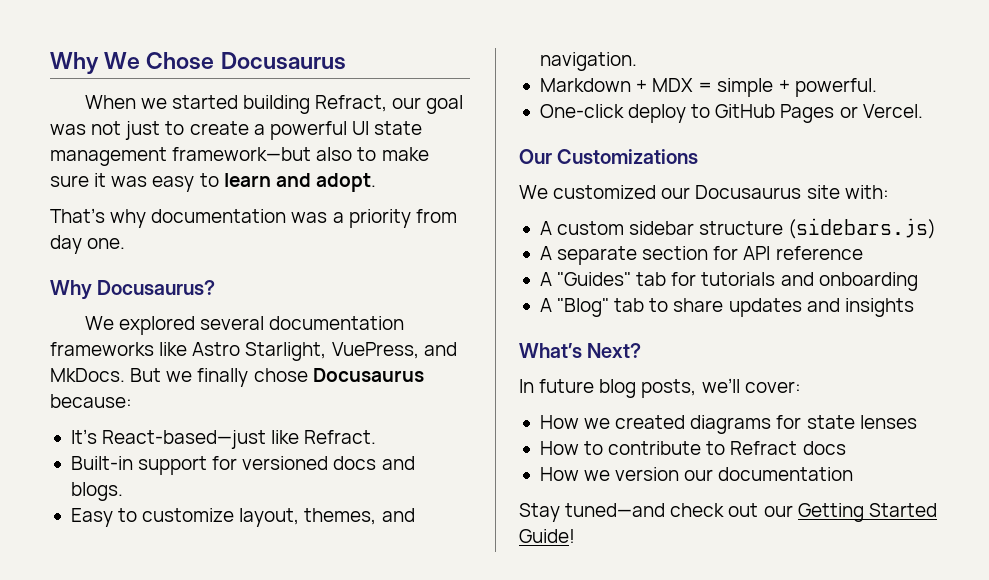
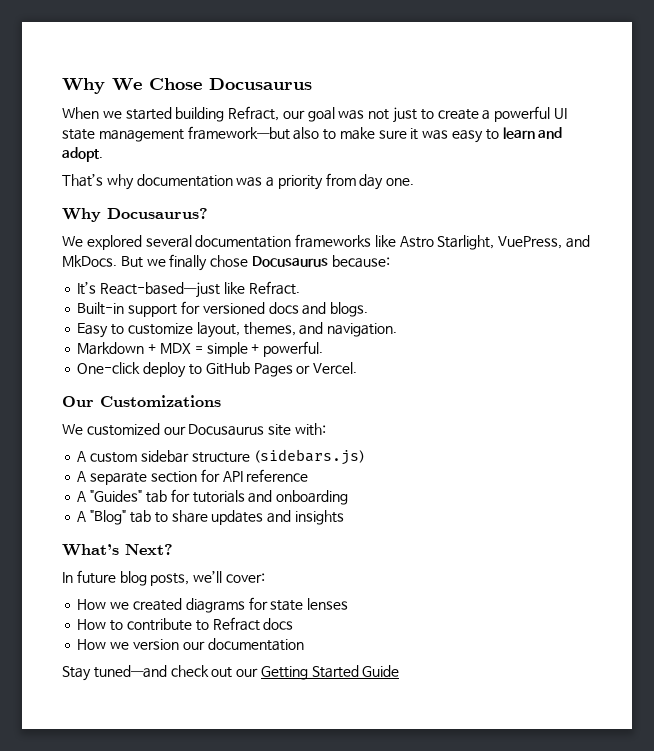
- Stay tuned—and check out our Getting Started Guide!
+ Stay tuned—and check out our Getting Started Guide

